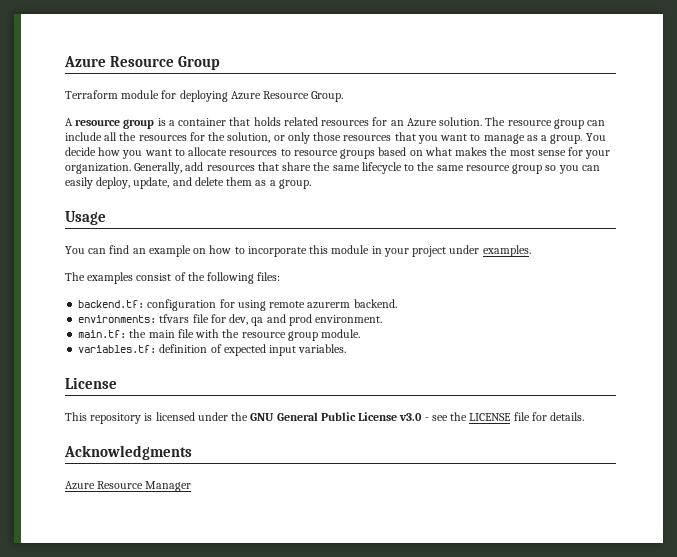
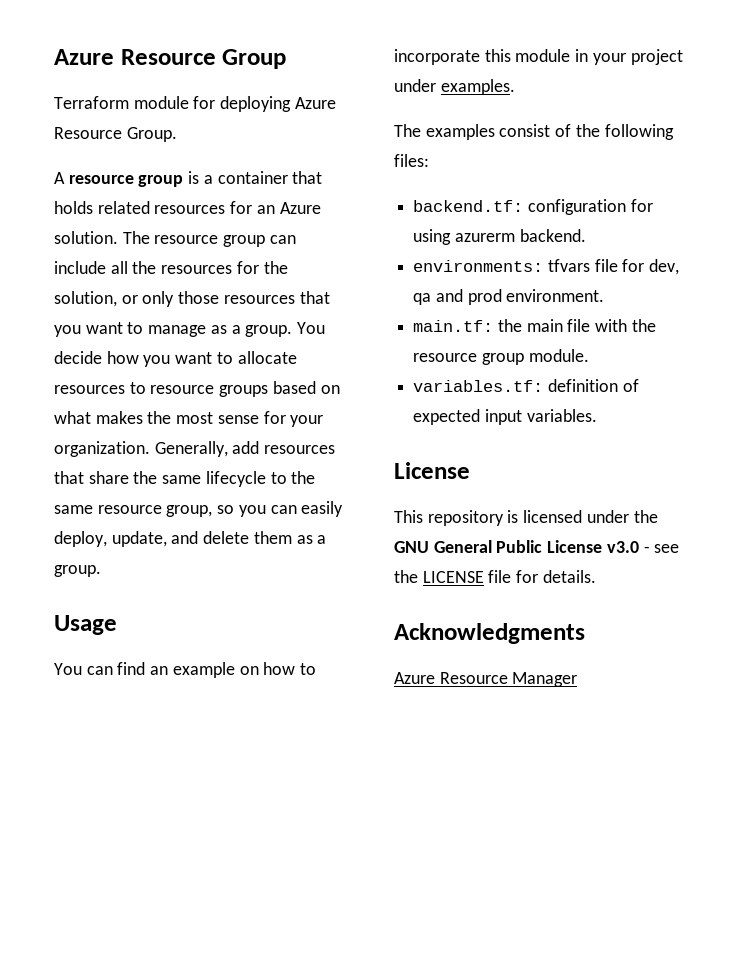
- Generally, add resources that share the same lifecycle to the same resource group so you can easily deploy, update, and delete them as a group.
+ Generally, add resources that share the same lifecycle to the same resource group, so you can easily deploy, update, and delete them as a group.
- backend.tf: configuration for using remote azurerm backend.
+ backend.tf: configuration for using azurerm backend.

